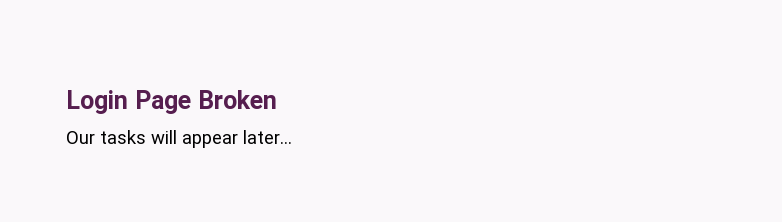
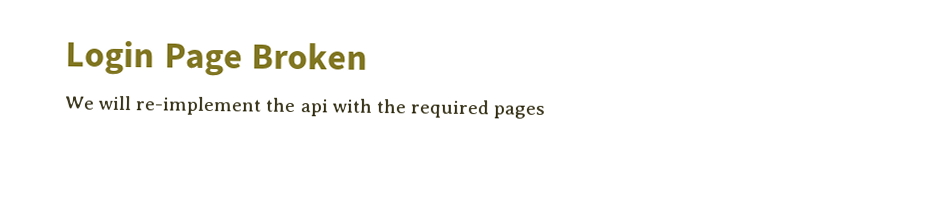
- Our tasks will appear later...
+ We will re-implement the api with the required pages

